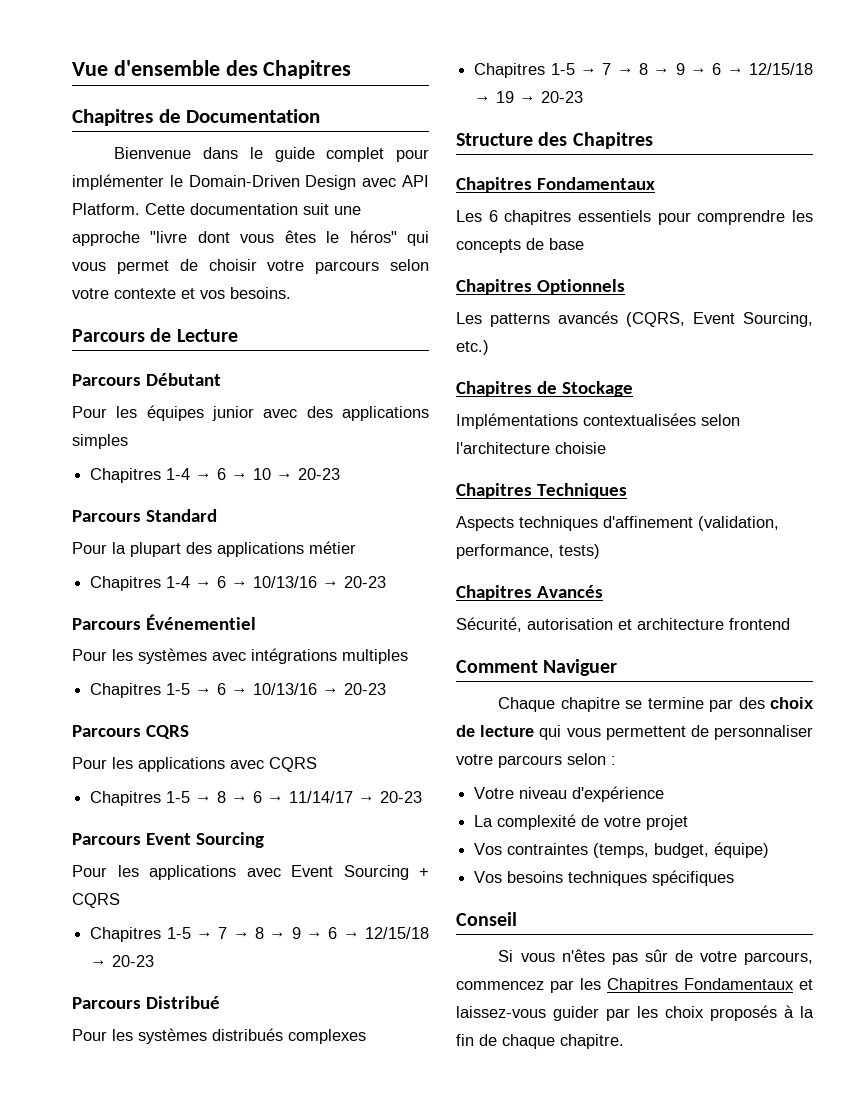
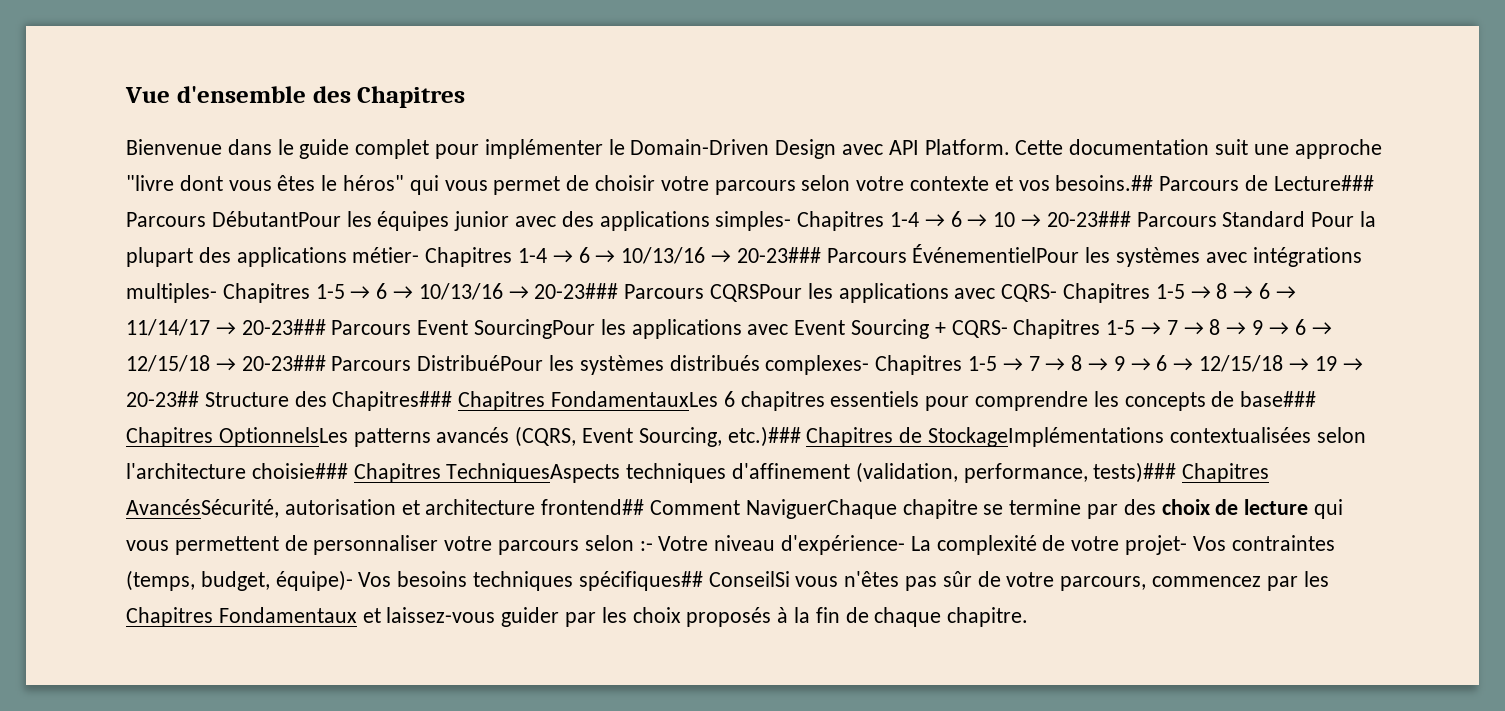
- Chapitres de Documentation
- Cette documentation suit une approche "livre dont vous êtes le héros" qui vous permet de choisir votre parcours selon votre contexte et vos besoins.
- Parcours de Lecture
- Parcours Débutant
- Pour les équipes junior avec des applications simples
- Chapitres 1-4 → 6 → 10 → 20-23
- Parcours Standard
- Pour la plupart des applications métier
- Chapitres 1-4 → 6 → 10/13/16 → 20-23
- Parcours Événementiel
- Pour les systèmes avec intégrations multiples
- Chapitres 1-5 → 6 → 10/13/16 → 20-23
- Parcours CQRS
- Pour les applications avec CQRS
- Chapitres 1-5 → 8 → 6 → 11/14/17 → 20-23
- Parcours Event Sourcing
- Pour les applications avec Event Sourcing + CQRS
- Chapitres 1-5 → 7 → 8 → 9 → 6 → 12/15/18 → 20-23
- Parcours Distribué
- Pour les systèmes distribués complexes
- Chapitres 1-5 → 7 → 8 → 9 → 6 → 12/15/18 → 19 → 20-23
- Structure des Chapitres
- Chapitres Fondamentaux
- Les 6 chapitres essentiels pour comprendre les concepts de base
- Chapitres Optionnels
- Les patterns avancés (CQRS, Event Sourcing, etc.)
- Chapitres de Stockage
- Implémentations contextualisées selon l'architecture choisie
- Chapitres Techniques
- Aspects techniques d'affinement (validation, performance, tests)
- Chapitres Avancés
- Sécurité, autorisation et architecture frontend
- Comment Naviguer
- Chaque chapitre se termine par des choix de lecture qui vous permettent de personnaliser votre parcours selon :
- Votre niveau d'expérience
- La complexité de votre projet
- Vos contraintes (temps, budget, équipe)
- Vos besoins techniques spécifiques
- Conseil
- Si vous n'êtes pas sûr de votre parcours, commencez par les Chapitres Fondamentaux et laissez-vous guider par les choix proposés à la fin de chaque chapitre.
+ Cette documentation suit une approche "livre dont vous êtes le héros" qui vous permet de choisir votre parcours selon votre contexte et vos besoins.## Parcours de Lecture### Parcours DébutantPour les équipes junior avec des applications simples- Chapitres 1-4 → 6 → 10 → 20-23### Parcours Standard Pour la plupart des applications métier- Chapitres 1-4 → 6 → 10/13/16 → 20-23### Parcours ÉvénementielPour les systèmes avec intégrations multiples- Chapitres 1-5 → 6 → 10/13/16 → 20-23### Parcours CQRSPour les applications avec CQRS- Chapitres 1-5 → 8 → 6 → 11/14/17 → 20-23### Parcours Event SourcingPour les applications avec Event Sourcing + CQRS- Chapitres 1-5 → 7 → 8 → 9 → 6 → 12/15/18 → 20-23### Parcours DistribuéPour les systèmes distribués complexes- Chapitres 1-5 → 7 → 8 → 9 → 6 → 12/15/18 → 19 → 20-23## Structure des Chapitres### Chapitres FondamentauxLes 6 chapitres essentiels pour comprendre les concepts de base### Chapitres OptionnelsLes patterns avancés (CQRS, Event Sourcing, etc.)### Chapitres de StockageImplémentations contextualisées selon l'architecture choisie### Chapitres TechniquesAspects techniques d'affinement (validation, performance, tests)### Chapitres AvancésSécurité, autorisation et architecture frontend## Comment NaviguerChaque chapitre se termine par des choix de lecture qui vous permettent de personnaliser votre parcours selon :- Votre niveau d'expérience- La complexité de votre projet- Vos contraintes (temps, budget, équipe)- Vos besoins techniques spécifiques## ConseilSi vous n'êtes pas sûr de votre parcours, commencez par les Chapitres Fondamentaux et laissez-vous guider par les choix proposés à la fin de chaque chapitre.

